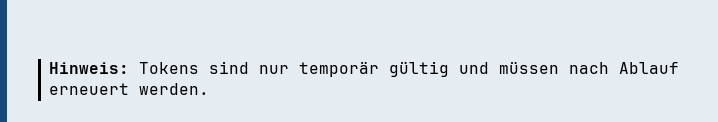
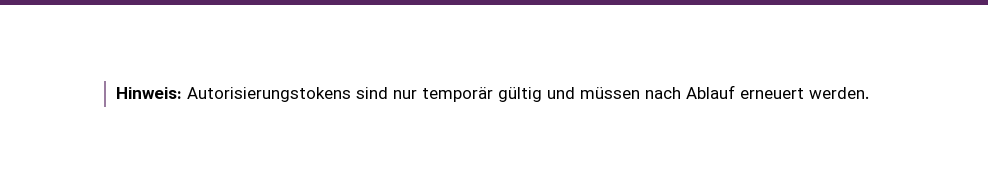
- Hinweis: Tokens sind nur temporär gültig und müssen nach Ablauf erneuert werden.
+ Hinweis: Autorisierungstokens sind nur temporär gültig und müssen nach Ablauf erneuert werden.

